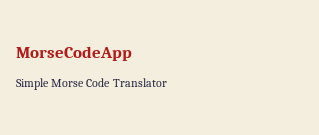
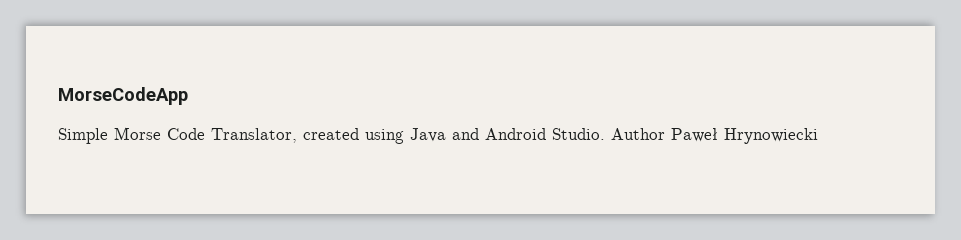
- Simple Morse Code Translator
+ Simple Morse Code Translator, created using Java and Android Studio. Author Paweł Hrynowiecki

